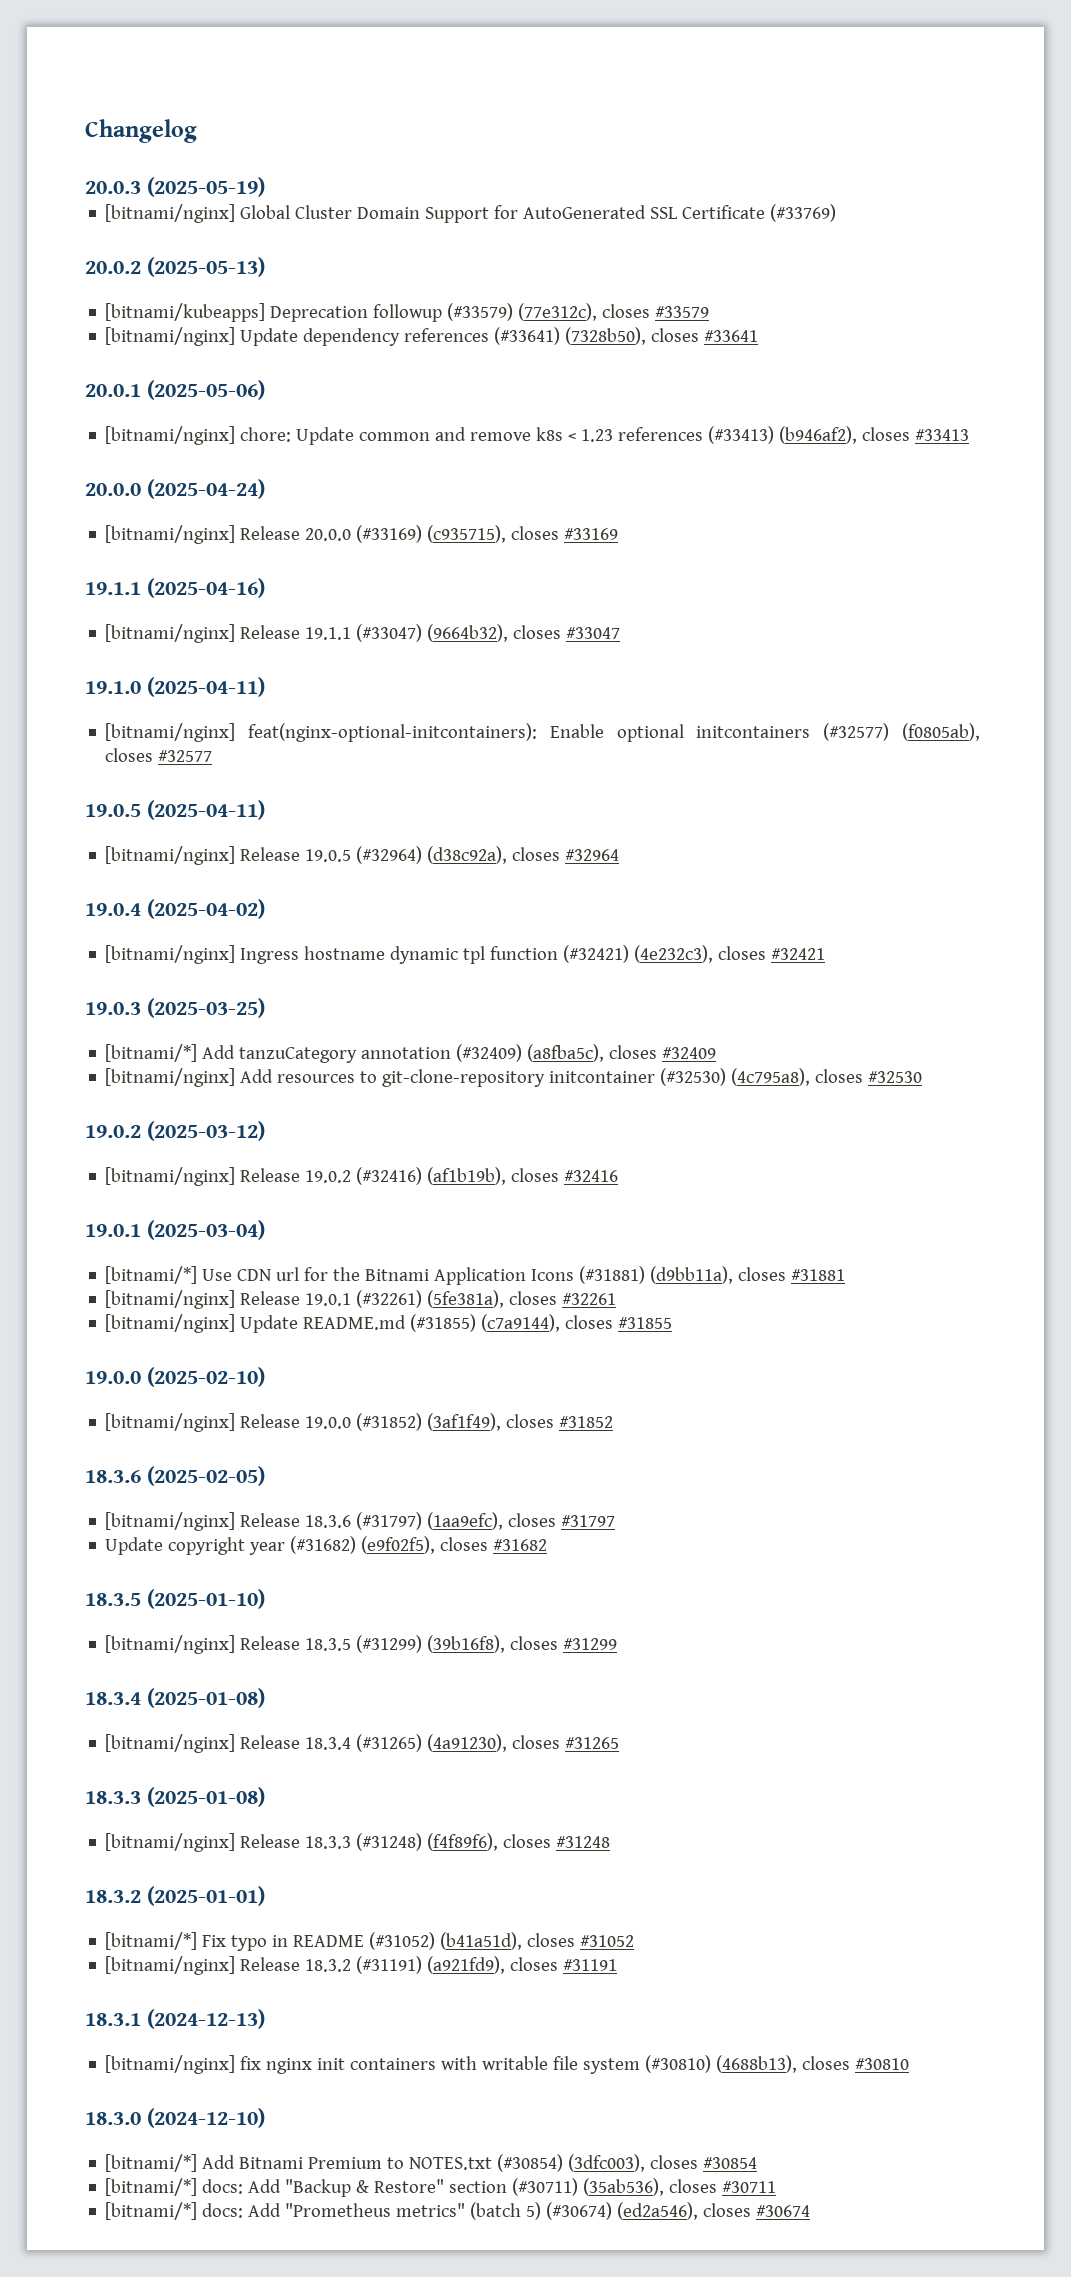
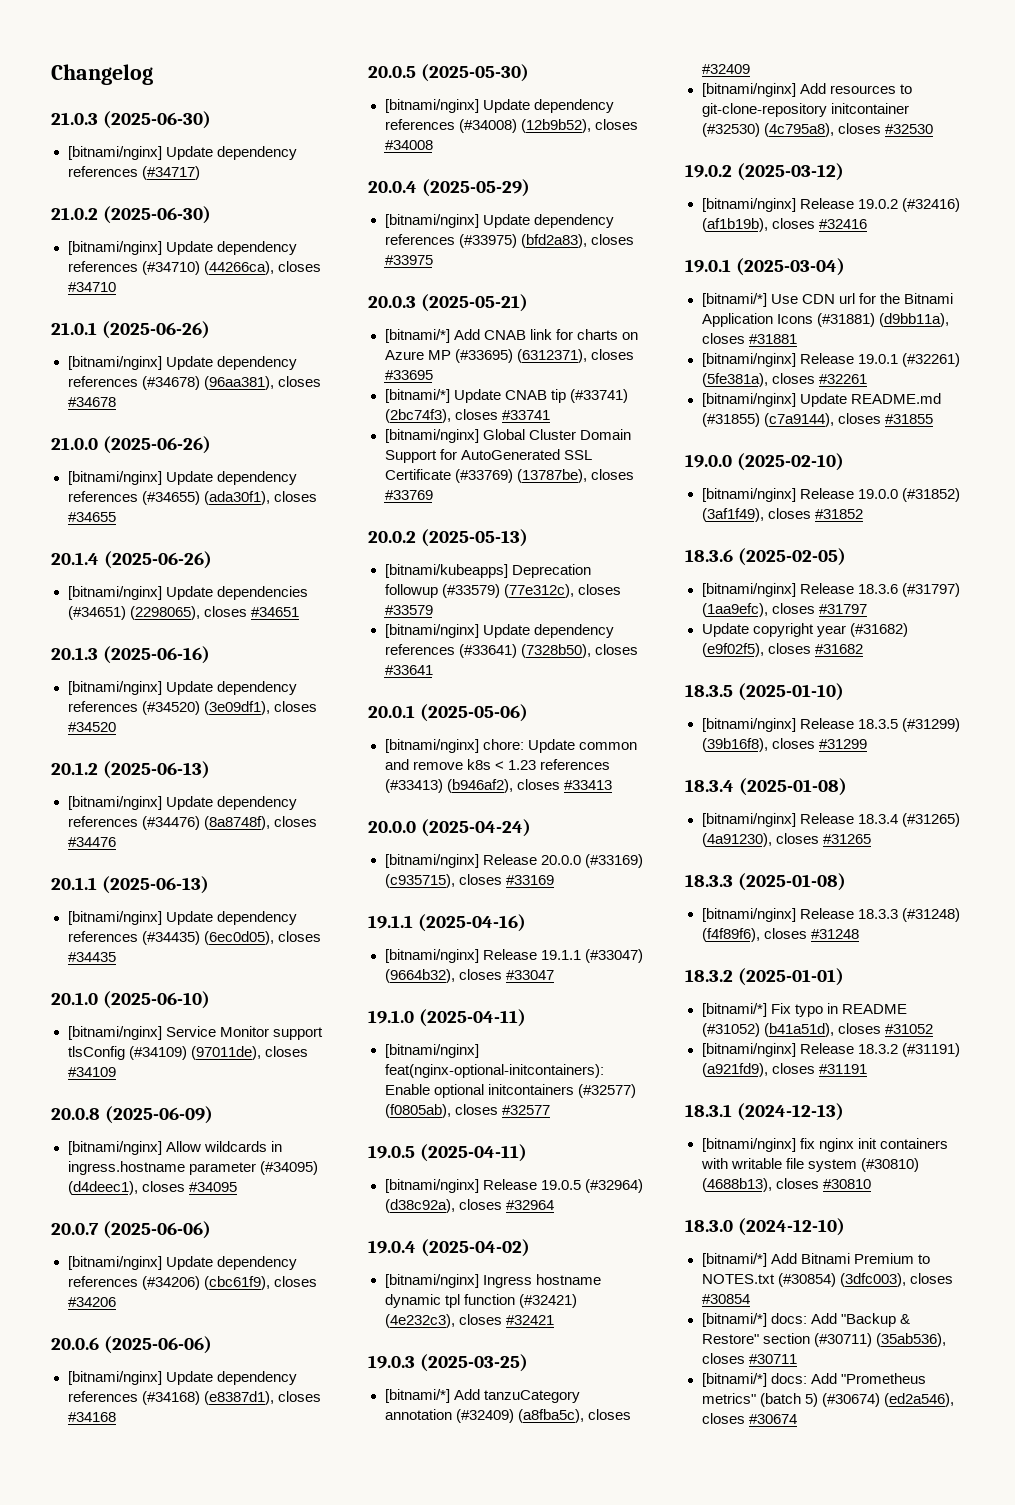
- 20.0.3 (2025-05-19)
+ 21.0.3 (2025-06-30)
+ [bitnami/nginx] Update dependency references (#34717)
+ 21.0.2 (2025-06-30)
+ [bitnami/nginx] Update dependency references (#34710) (44266ca), closes #34710
+ 21.0.1 (2025-06-26)
+ [bitnami/nginx] Update dependency references (#34678) (96aa381), closes #34678
+ 21.0.0 (2025-06-26)
+ [bitnami/nginx] Update dependency references (#34655) (ada30f1), closes #34655
+ 20.1.4 (2025-06-26)
+ [bitnami/nginx] Update dependencies (#34651) (2298065), closes #34651
+ 20.1.3 (2025-06-16)
+ [bitnami/nginx] Update dependency references (#34520) (3e09df1), closes #34520
+ 20.1.2 (2025-06-13)
+ [bitnami/nginx] Update dependency references (#34476) (8a8748f), closes #34476
+ 20.1.1 (2025-06-13)
+ [bitnami/nginx] Update dependency references (#34435) (6ec0d05), closes #34435
+ 20.1.0 (2025-06-10)
+ [bitnami/nginx] Service Monitor support tlsConfig (#34109) (97011de), closes #34109
+ 20.0.8 (2025-06-09)
+ [bitnami/nginx] Allow wildcards in ingress.hostname parameter (#34095) (d4deec1), closes #34095
+ 20.0.7 (2025-06-06)
+ [bitnami/nginx] Update dependency references (#34206) (cbc61f9), closes #34206
+ 20.0.6 (2025-06-06)
+ [bitnami/nginx] Update dependency references (#34168) (e8387d1), closes #34168
+ 20.0.5 (2025-05-30)
+ [bitnami/nginx] Update dependency references (#34008) (12b9b52), closes #34008
+ 20.0.4 (2025-05-29)
+ [bitnami/nginx] Update dependency references (#33975) (bfd2a83), closes #33975
+ 20.0.3 (2025-05-21)
+ [bitnami/*] Add CNAB link for charts on Azure MP (#33695) (6312371), closes #33695
+ [bitnami/*] Update CNAB tip (#33741) (2bc74f3), closes #33741
- [bitnami/nginx] Global Cluster Domain Support for AutoGenerated SSL Certificate (#33769)
+ [bitnami/nginx] Global Cluster Domain Support for AutoGenerated SSL Certificate (#33769) (13787be), closes #33769

